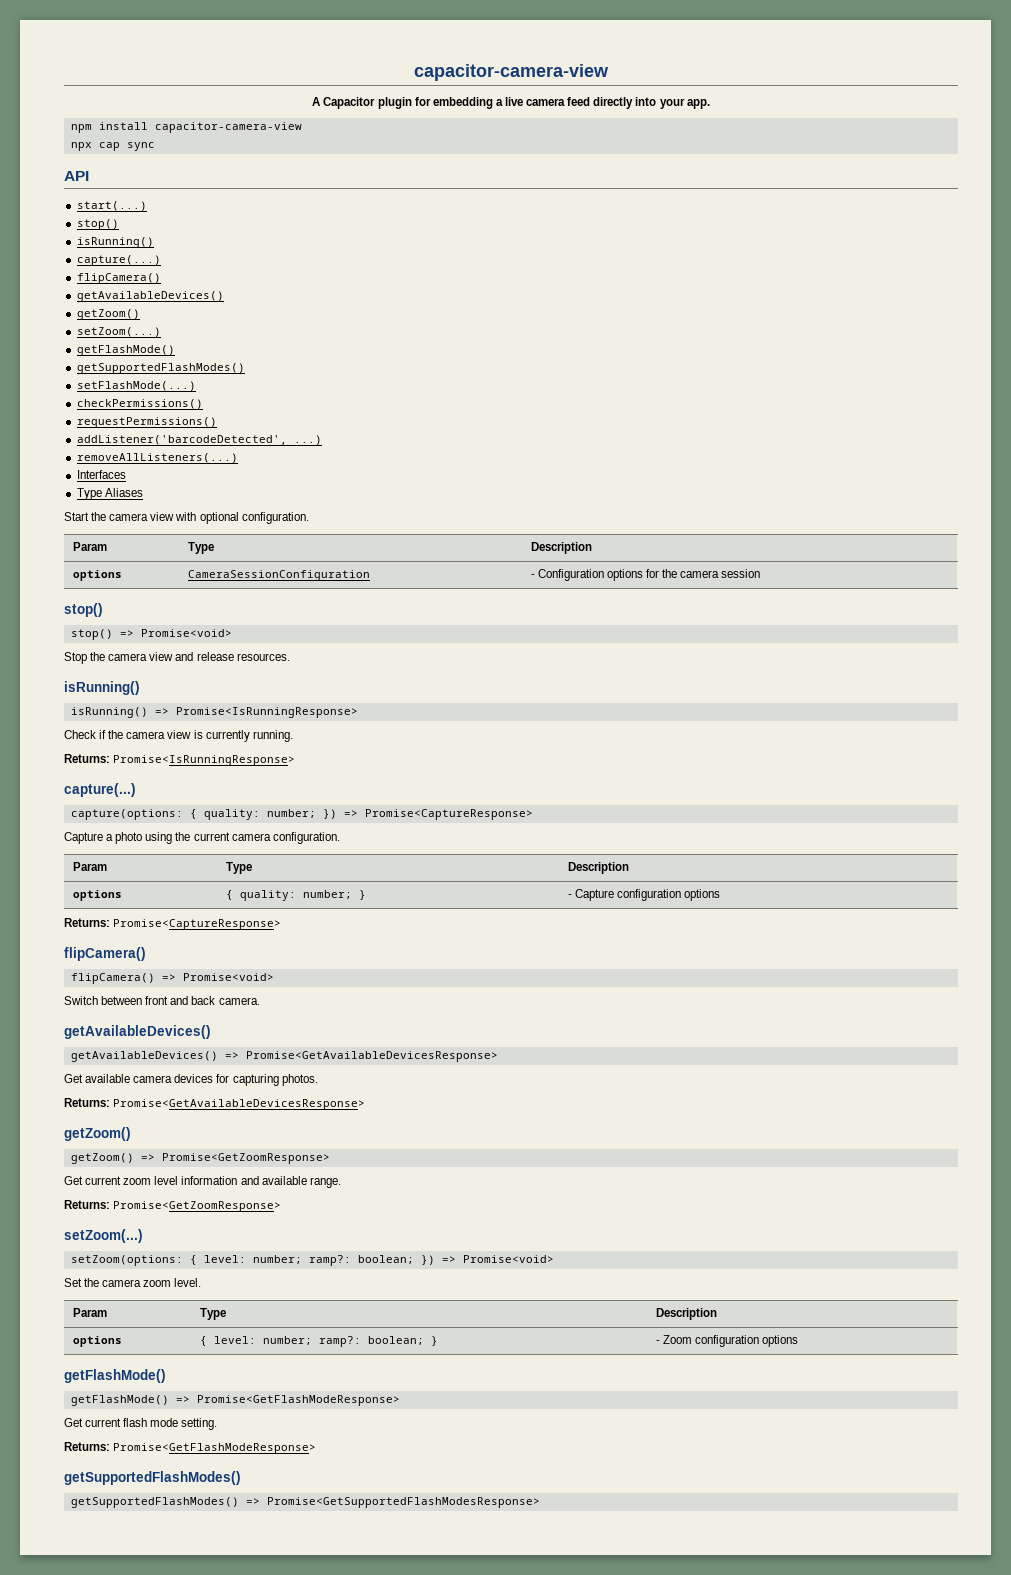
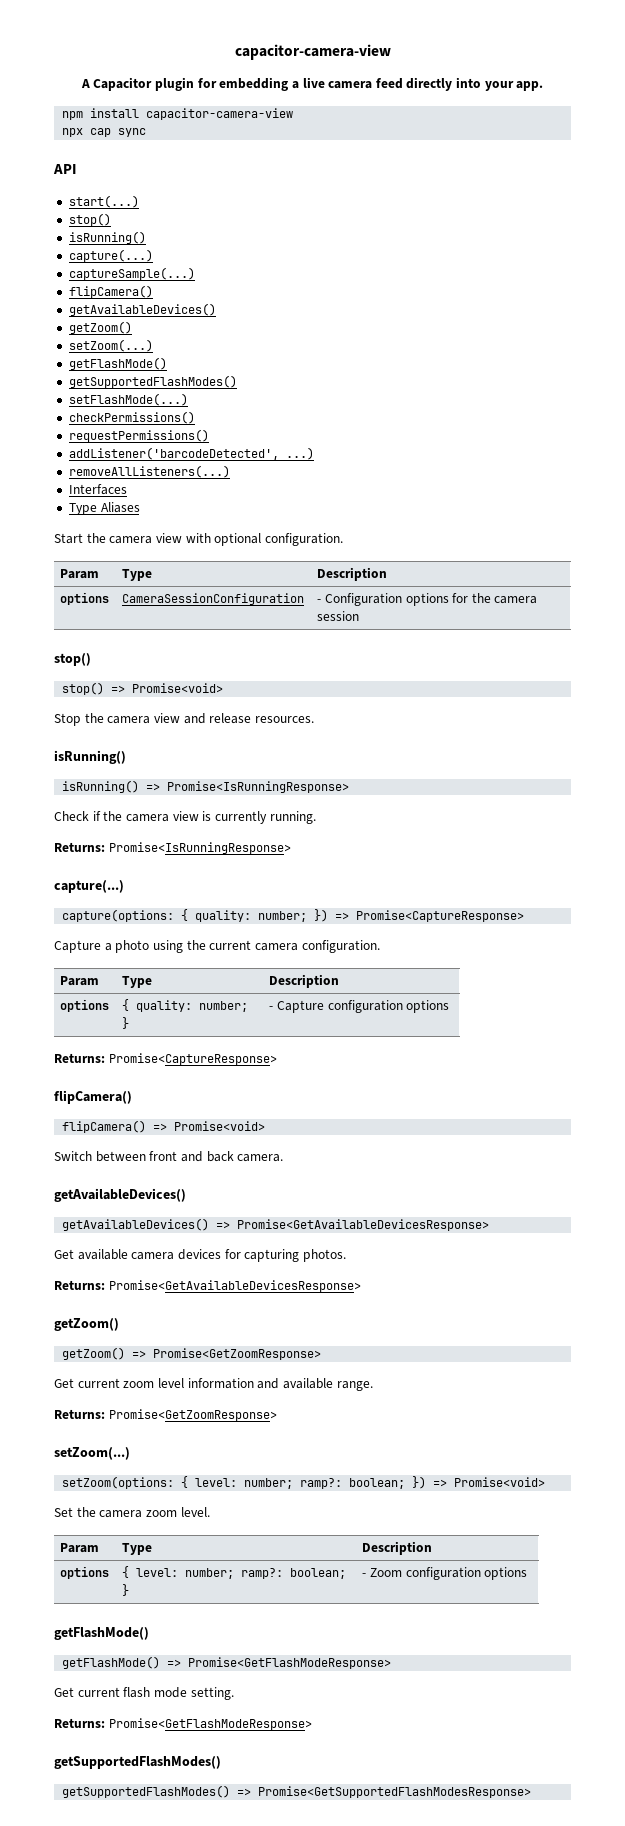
+ captureSample(...)

